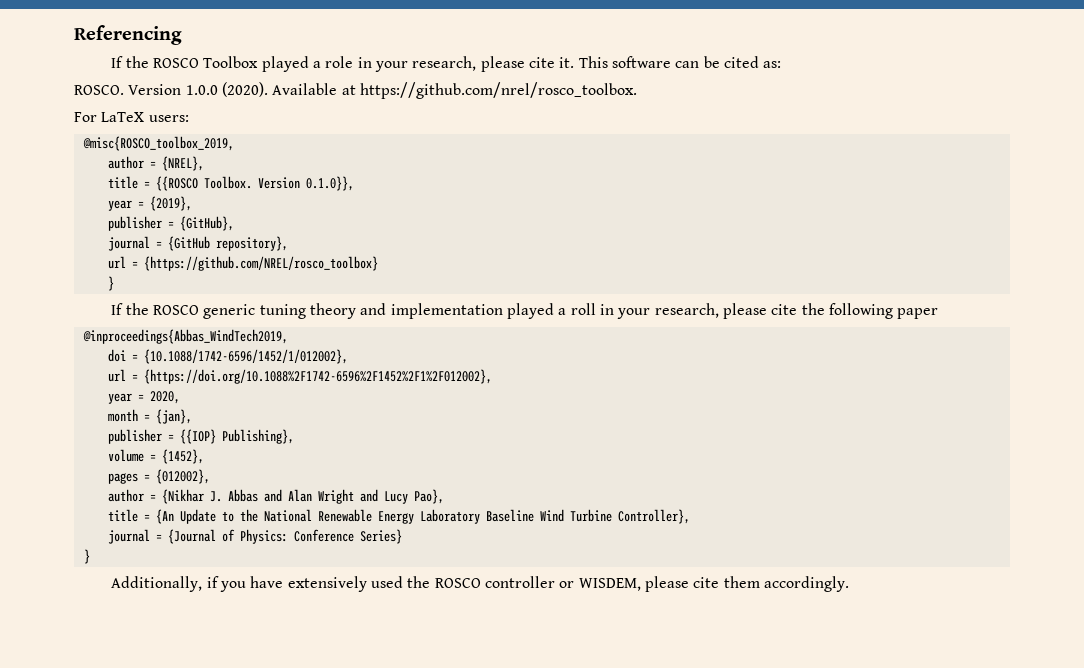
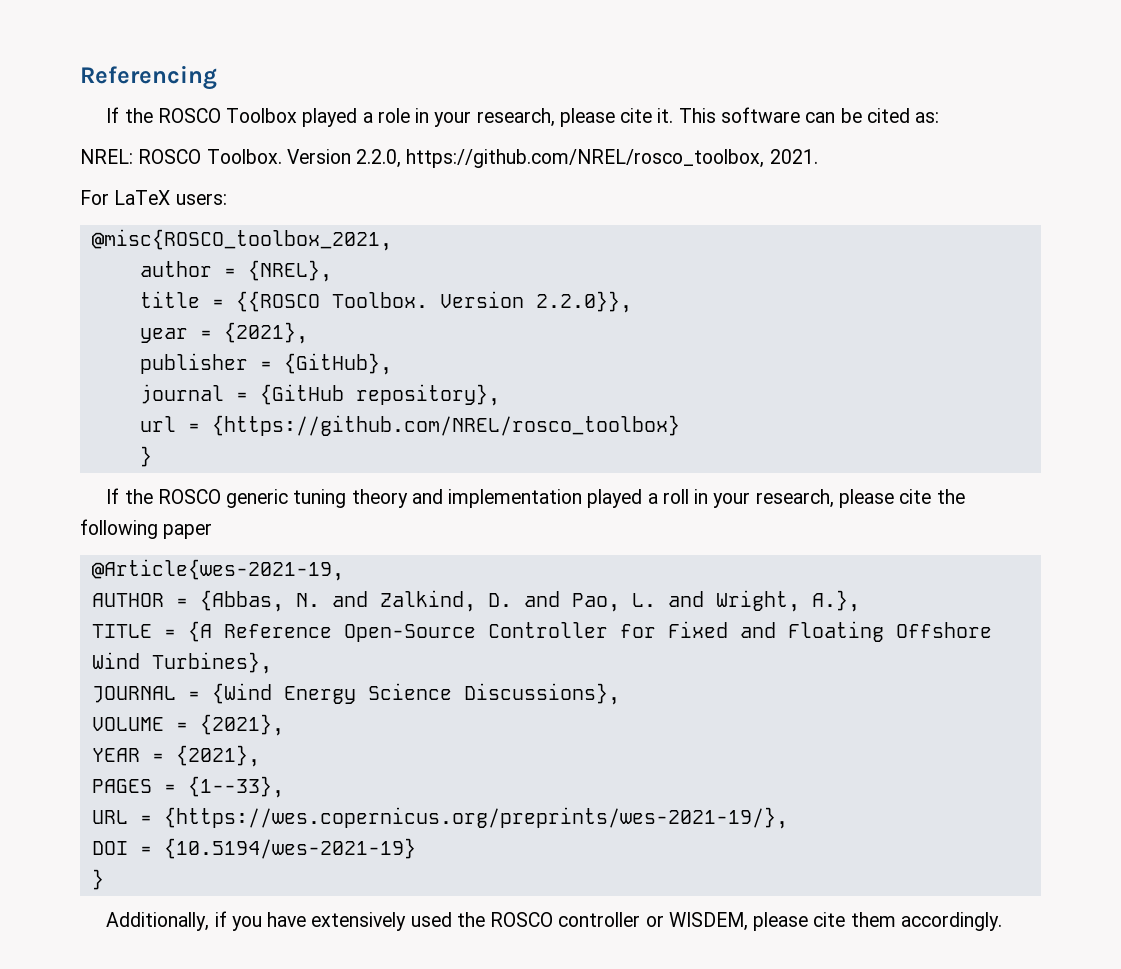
- ROSCO. Version 1.0.0 (2020). Available at https://github.com/nrel/rosco_toolbox.
+ NREL: ROSCO Toolbox. Version 2.2.0, https://github.com/NREL/rosco_toolbox, 2021.
- @misc{ROSCO_toolbox_2019,
+ @misc{ROSCO_toolbox_2021,
- Version 0.1.0}},
- year = {2019},
+ Version 2.2.0}},
+ year = {2021},
- @inproceedings{Abbas_WindTech2019,
- doi = {10.1088/1742-6596/1452/1/012002},
- url = {https://doi.org/10.1088%2F1742-6596%2F1452%2F1%2F012002},
- year = 2020,
- month = {jan},
- publisher = {{IOP} Publishing},
- volume = {1452},
- pages = {012002},
- author = {Nikhar J. Abbas and Alan Wright and Lucy Pao},
- title = {An Update to the National Renewable Energy Laboratory Baseline Wind Turbine Controller},
- journal = {Journal of Physics: Conference Series}
+ @Article{wes-2021-19,
+ AUTHOR = {Abbas, N. and Zalkind, D. and Pao, L. and Wright, A.},
+ TITLE = {A Reference Open-Source Controller for Fixed and Floating Offshore Wind Turbines},
+ JOURNAL = {Wind Energy Science Discussions},
+ VOLUME = {2021},
+ YEAR = {2021},
+ PAGES = {1--33},
+ URL = {https://wes.copernicus.org/preprints/wes-2021-19/},
+ DOI = {10.5194/wes-2021-19}

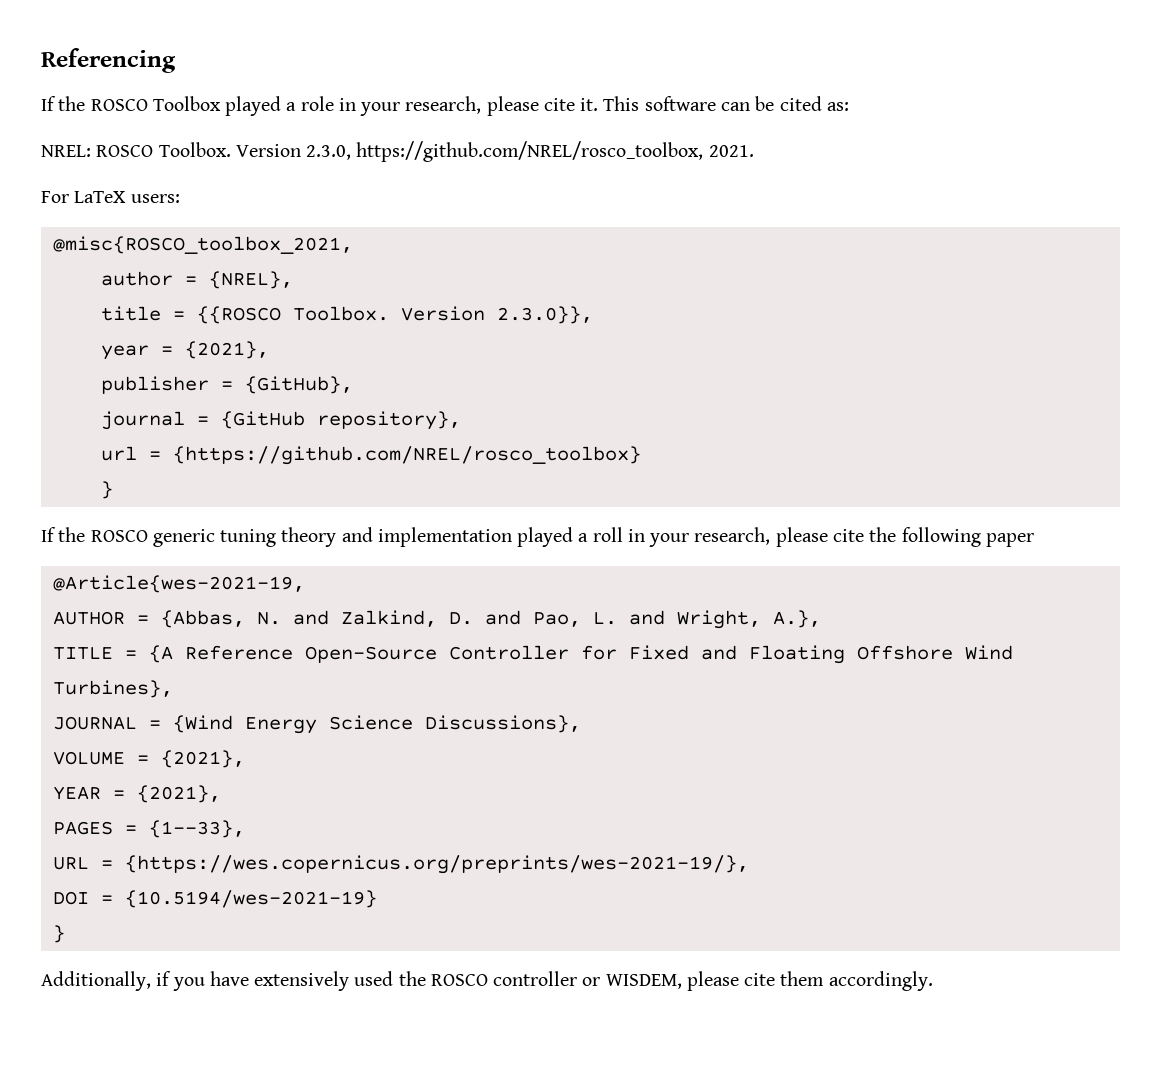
- Version 2.2.0, https://github.com/NREL/rosco_toolbox, 2021.
+ Version 2.3.0, https://github.com/NREL/rosco_toolbox, 2021.
- Version 2.2.0}},
+ Version 2.3.0}},

